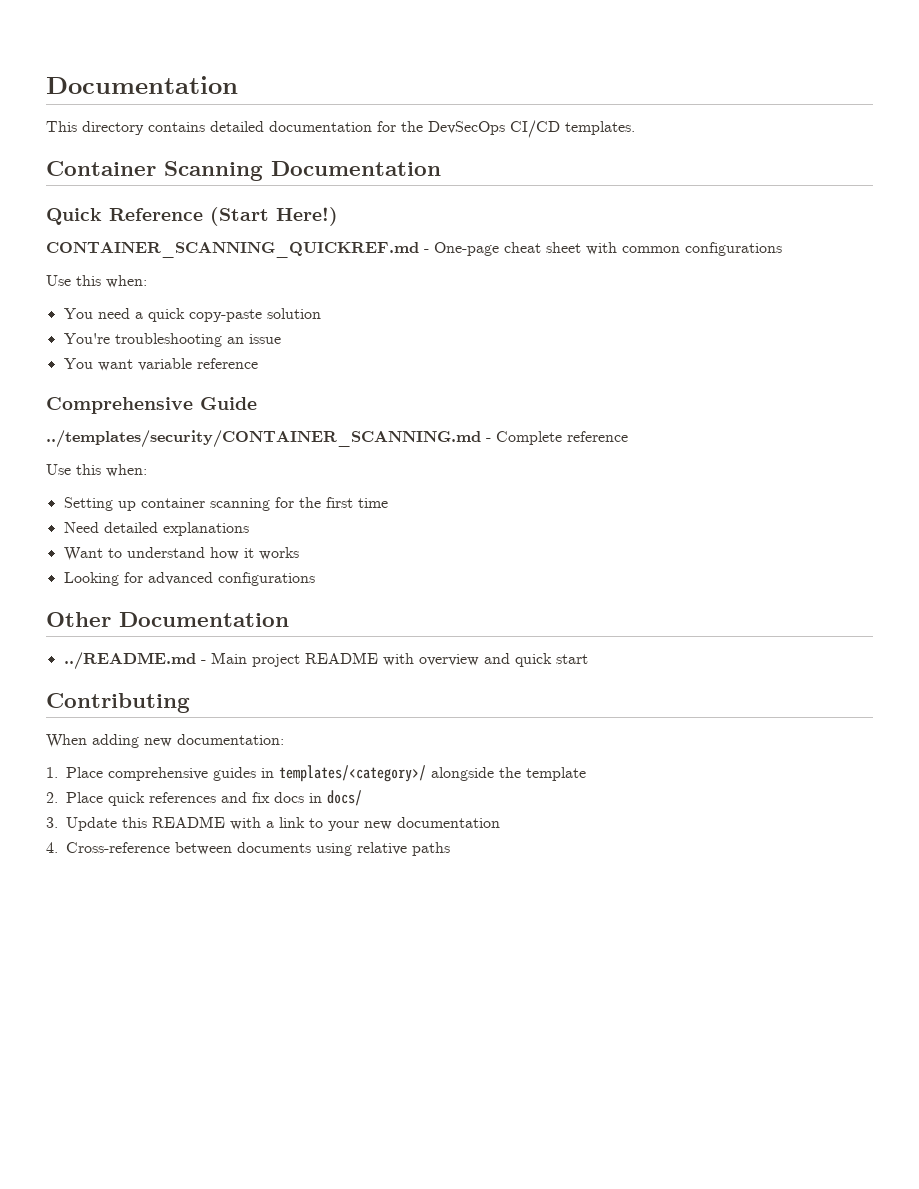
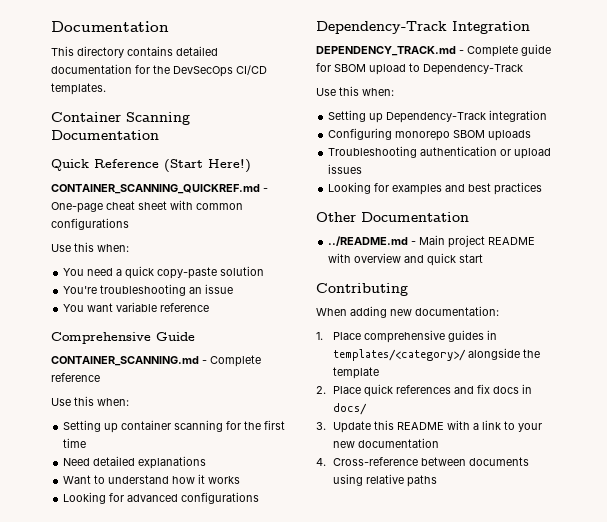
- ../templates/security/CONTAINER_SCANNING.md - Complete reference
+ CONTAINER_SCANNING.md - Complete reference
+ Dependency-Track Integration
+ DEPENDENCY_TRACK.md - Complete guide for SBOM upload to Dependency-Track
+ Use this when:
+ Setting up Dependency-Track integration
+ Configuring monorepo SBOM uploads
+ Troubleshooting authentication or upload issues
+ Looking for examples and best practices

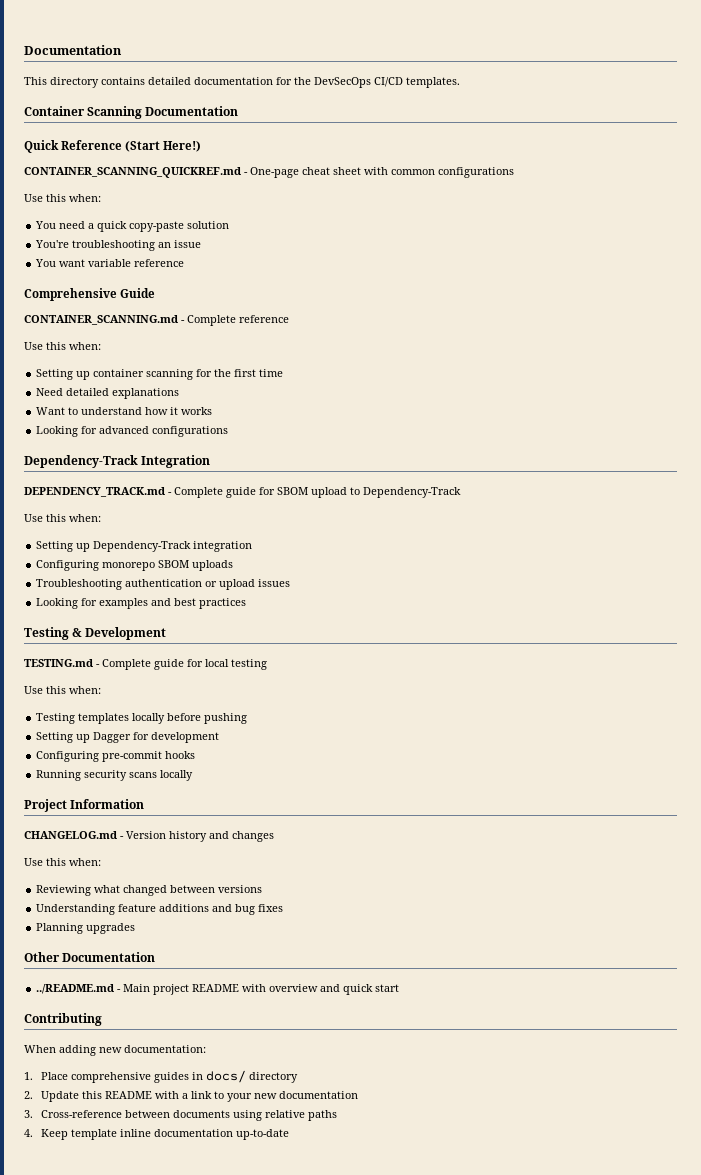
+ Testing & Development
+ TESTING.md - Complete guide for local testing
+ Use this when:
+ Testing templates locally before pushing
+ Setting up Dagger for development
+ Configuring pre-commit hooks
+ Running security scans locally
+ Project Information
+ CHANGELOG.md - Version history and changes
+ Use this when:
+ Reviewing what changed between versions
+ Understanding feature additions and bug fixes
+ Planning upgrades
- 1. Place comprehensive guides in templates/<category>/ alongside the template
- 2. Place quick references and fix docs in docs/
- 3. Update this README with a link to your new documentation
+ 1. Place comprehensive guides in docs/ directory
+ 2. Update this README with a link to your new documentation
- 4. Cross-reference between documents using relative paths
+ 3. Cross-reference between documents using relative paths
+ 4. Keep template inline documentation up-to-date

